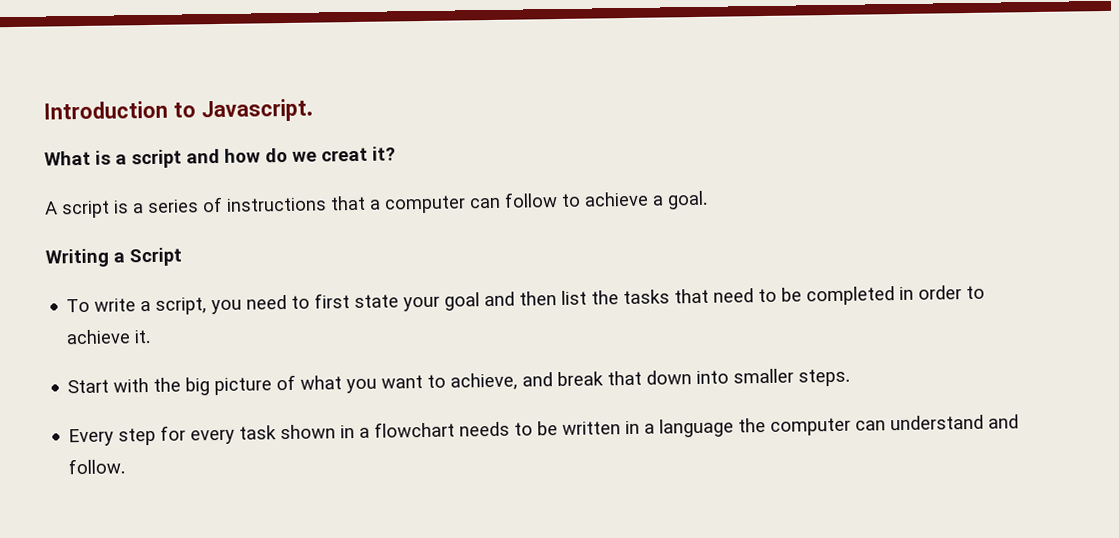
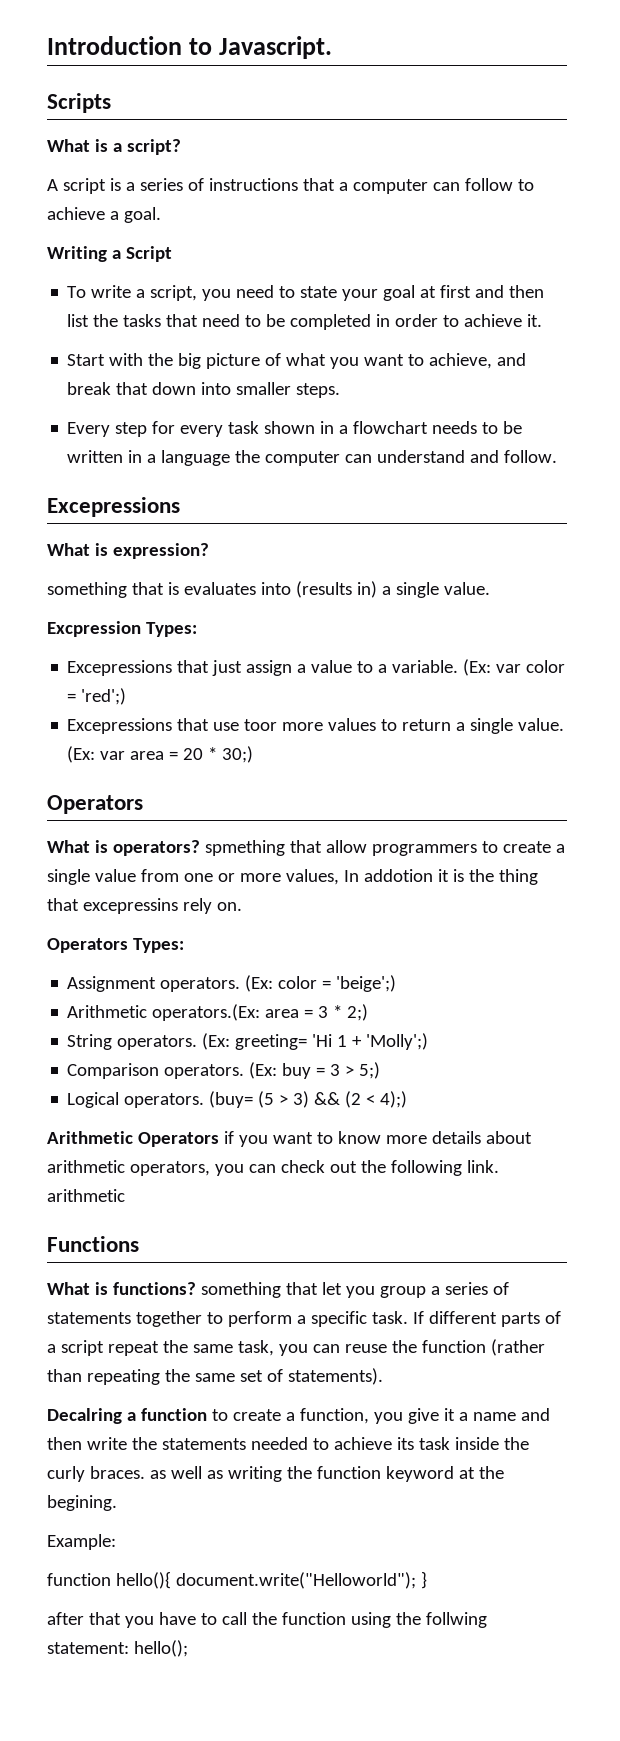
+ Scripts
- What is a script and how do we creat it?
+ What is a script?
- To write a script, you need to first state your goal and then list the tasks that need to be completed in order to achieve it.
+ To write a script, you need to state your goal at first and then list the tasks that need to be completed in order to achieve it.
  Every step for every task shown in a flowchart needs to be written in a language the computer can understand and follow.
+ Excepressions
+ What is expression?
+ something that is evaluates into (results in) a single value.
+ Excpression Types:
+ Excepressions that just assign a value to a variable. (Ex: var color = 'red';)
+ Excepressions that use toor more values to return a single value. (Ex: var area = 20 * 30;)
+ Operators
+ What is operators? spmething that allow programmers to create a single value from one or more values, In addotion it is the thing that excepressins rely on.
+ Operators Types:
+ Assignment operators. (Ex: color = 'beige';)
+ Arithmetic operators.(Ex: area = 3 * 2;)
+ String operators. (Ex: greeting= 'Hi 1 + 'Molly';)
+ Comparison operators. (Ex: buy = 3 > 5;)
+ Logical operators. (buy= (5 > 3) && (2 < 4);)
+ Arithmetic Operators if you want to know more details about arithmetic operators, you can check out the following link. arithmetic
+ Functions
+ What is functions? something that let you group a series of statements together to perform a specific task. If different parts of a script repeat the same task, you can reuse the function (rather than repeating the same set of statements).
+ Decalring a function to create a function, you give it a name and then write the statements needed to achieve its task inside the curly braces. as well as writing the function keyword at the begining.
+ Example:
+ function hello(){ document.write("Helloworld"); }
+ after that you have to call the function using the follwing statement: hello();

